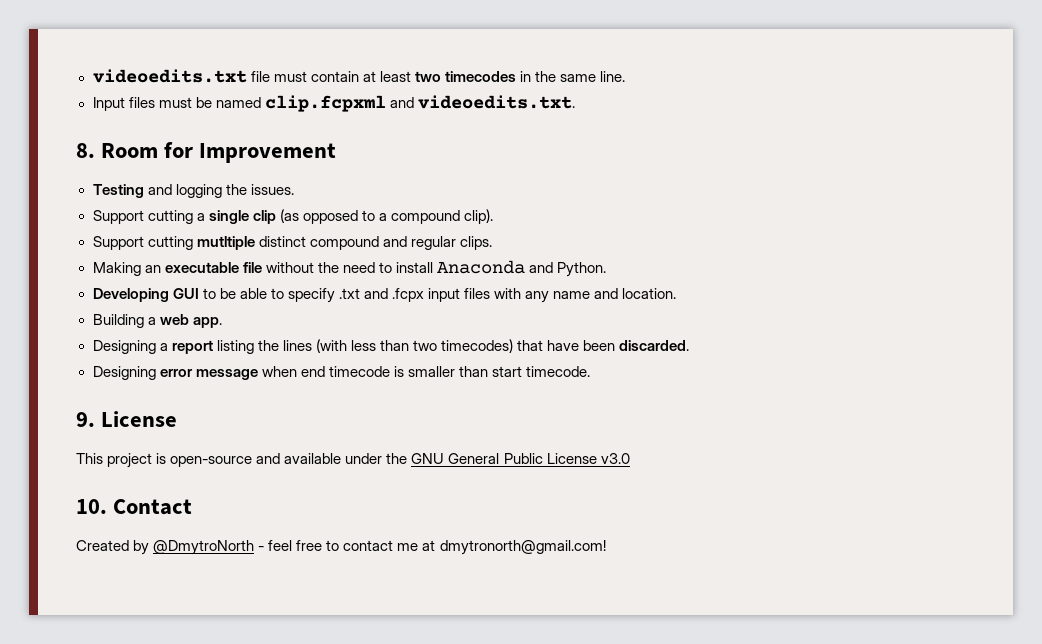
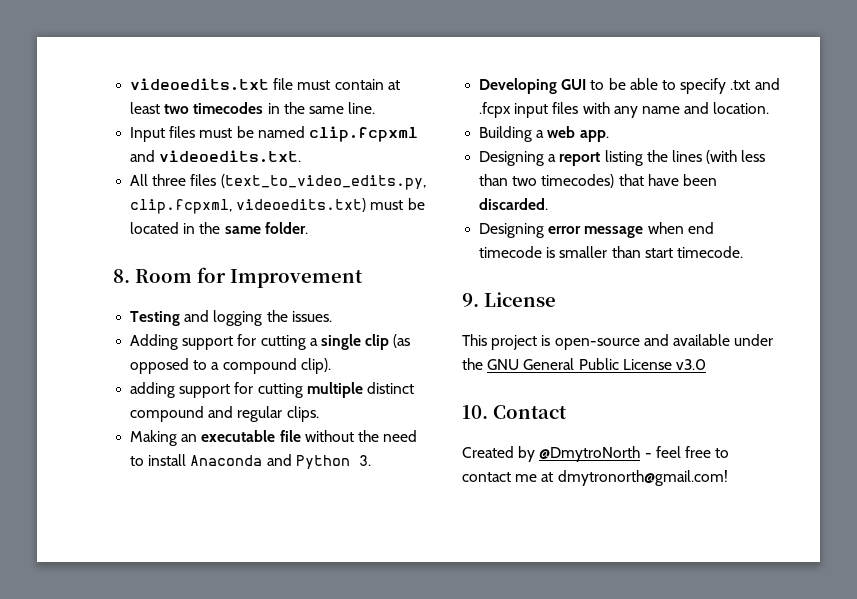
+ All three files (text_to_video_edits.py, clip.fcpxml, videoedits.txt) must be located in the same folder.
- Support cutting a single clip (as opposed to a compound clip).
+ Adding support for cutting a single clip (as opposed to a compound clip).
- Support cutting mutltiple distinct compound and regular clips.
+ adding support for cutting multiple distinct compound and regular clips.
- Making an executable file without the need to install Anaconda and Python.
+ Making an executable file without the need to install Anaconda and Python 3.

